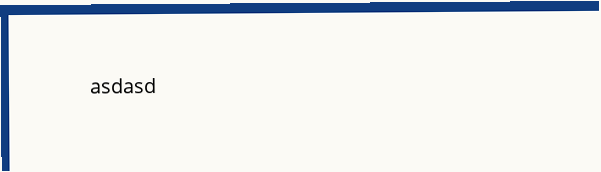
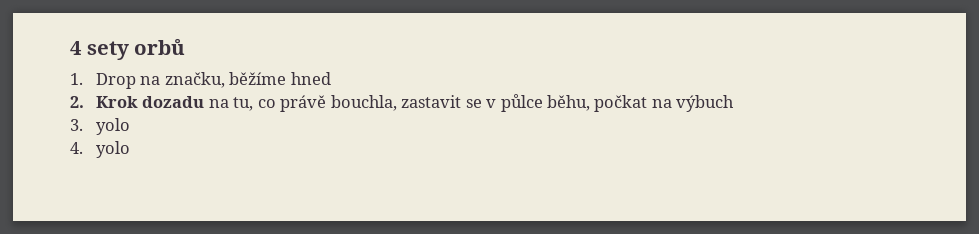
- asdasd
+ 4 sety orbů
+ 1. Drop na značku, běžíme hned
+ 2. Krok dozadu na tu, co právě bouchla, zastavit se v půlce běhu, počkat na výbuch
+ 3. yolo
+ 4. yolo

